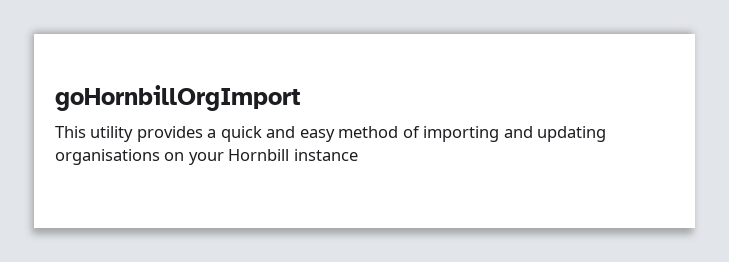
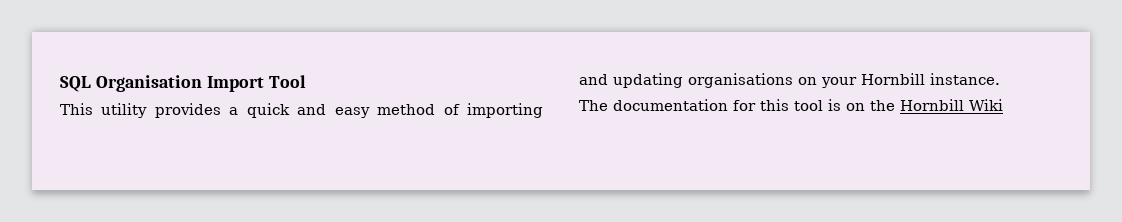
- goHornbillOrgImport
+ SQL Organisation Import Tool
- This utility provides a quick and easy method of importing and updating organisations on your Hornbill instance
+ This utility provides a quick and easy method of importing and updating organisations on your Hornbill instance.
+ The documentation for this tool is on the Hornbill Wiki

